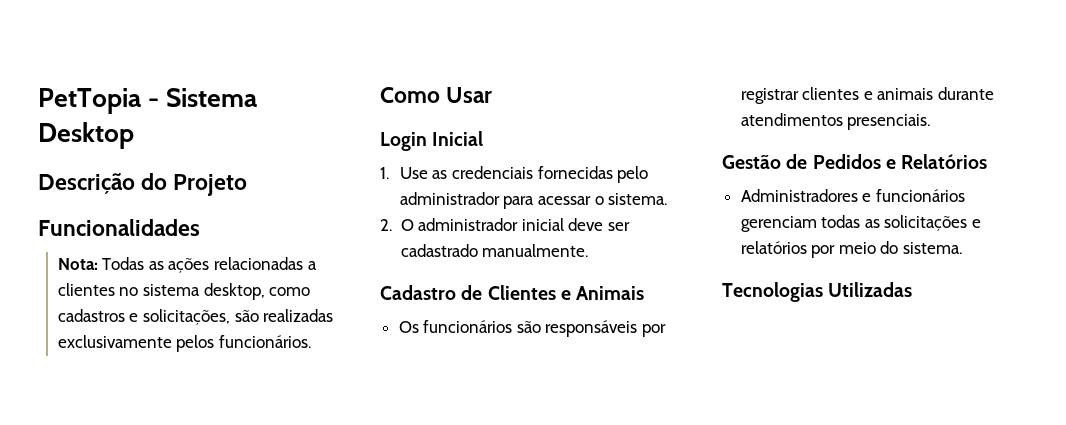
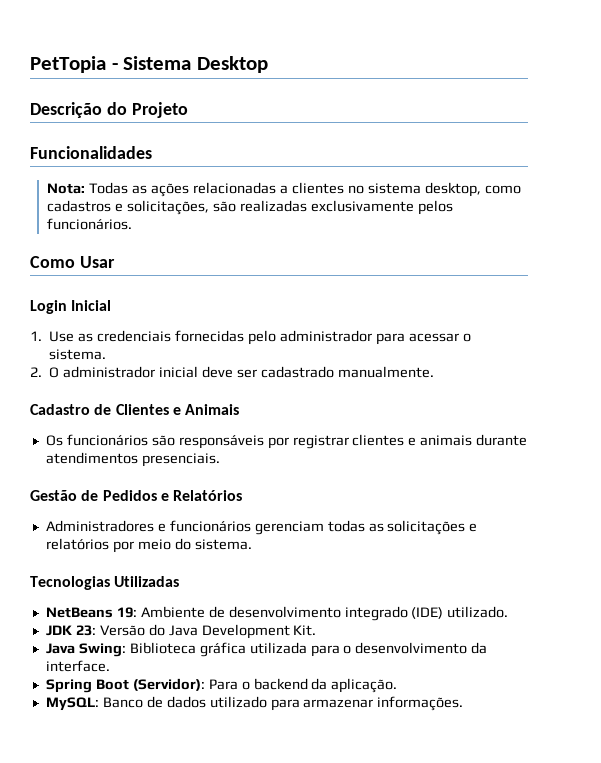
+ NetBeans 19: Ambiente de desenvolvimento integrado (IDE) utilizado.
+ JDK 23: Versão do Java Development Kit.
+ Java Swing: Biblioteca gráfica utilizada para o desenvolvimento da interface.
+ Spring Boot (Servidor): Para o backend da aplicação.
+ MySQL: Banco de dados utilizado para armazenar informações.

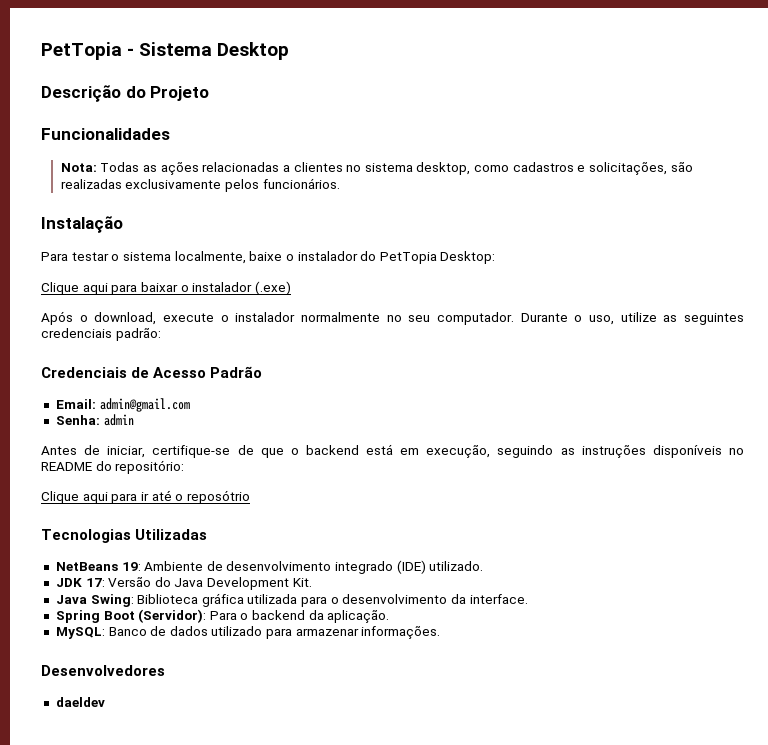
- Como Usar
- Login Inicial
- 1. Use as credenciais fornecidas pelo administrador para acessar o sistema.
- 2. O administrador inicial deve ser cadastrado manualmente.
- Cadastro de Clientes e Animais
- Os funcionários são responsáveis por registrar clientes e animais durante atendimentos presenciais.
- Gestão de Pedidos e Relatórios
- Administradores e funcionários gerenciam todas as solicitações e relatórios por meio do sistema.
+ Instalação
+ Para testar o sistema localmente, baixe o instalador do PetTopia Desktop:
+ Clique aqui para baixar o instalador (.exe)
+ Após o download, execute o instalador normalmente no seu computador. Durante o uso, utilize as seguintes credenciais padrão:
+ Credenciais de Acesso Padrão
+ Email: admin@gmail.com
+ Senha: admin
+ Antes de iniciar, certifique-se de que o backend está em execução, seguindo as instruções disponíveis no README do repositório:
+ Clique aqui para ir até o reposótrio
- JDK 23: Versão do Java Development Kit.
+ JDK 17: Versão do Java Development Kit.
+ Desenvolvedores
+ daeldev

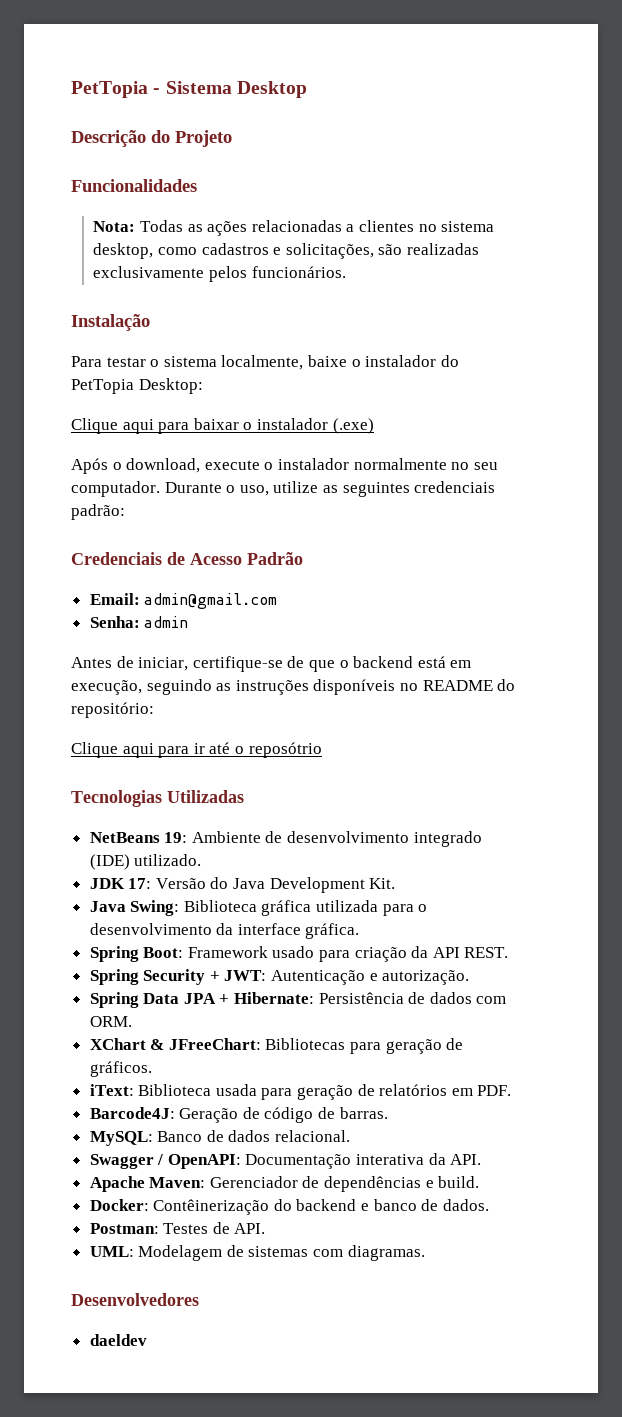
- Java Swing: Biblioteca gráfica utilizada para o desenvolvimento da interface.
- Spring Boot (Servidor): Para o backend da aplicação.
- MySQL: Banco de dados utilizado para armazenar informações.
+ Java Swing: Biblioteca gráfica utilizada para o desenvolvimento da interface gráfica.
+ Spring Boot: Framework usado para criação da API REST.
+ Spring Security + JWT: Autenticação e autorização.
+ Spring Data JPA + Hibernate: Persistência de dados com ORM.
+ XChart & JFreeChart: Bibliotecas para geração de gráficos.
+ iText: Biblioteca usada para geração de relatórios em PDF.
+ Barcode4J: Geração de código de barras.
+ MySQL: Banco de dados relacional.
+ Swagger / OpenAPI: Documentação interativa da API.
+ Apache Maven: Gerenciador de dependências e build.
+ Docker: Contêinerização do backend e banco de dados.
+ Postman: Testes de API.
+ UML: Modelagem de sistemas com diagramas.

